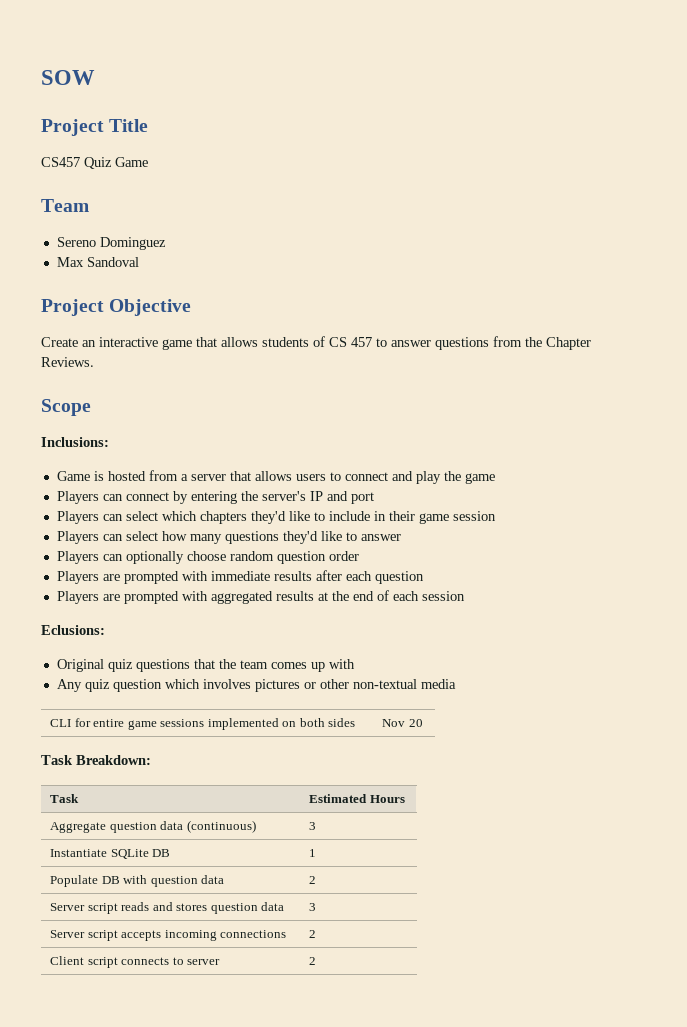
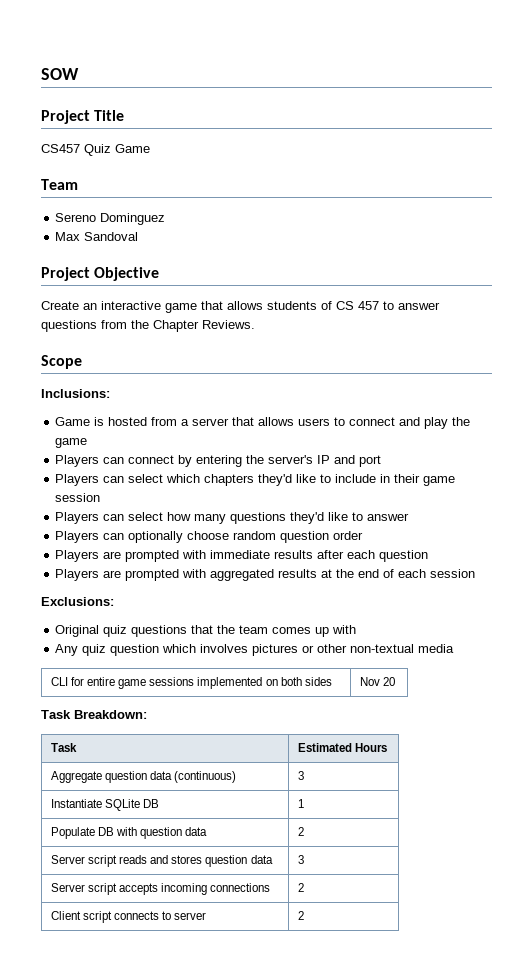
- Eclusions:
+ Exclusions:

